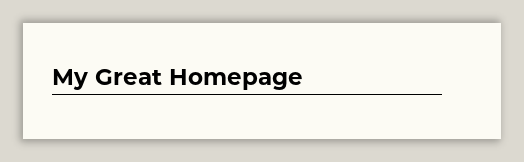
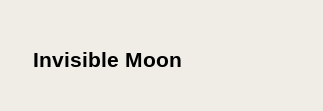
- My Great Homepage
+ Invisible Moon

